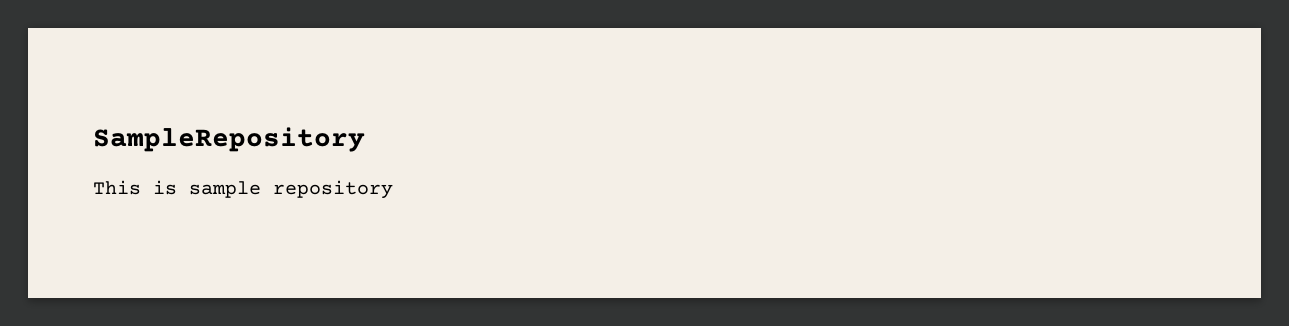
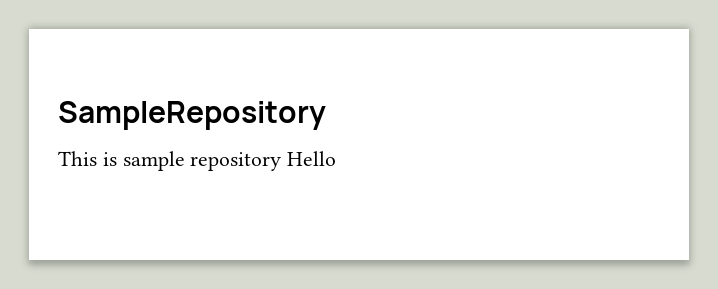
- This is sample repository
+ This is sample repository Hello

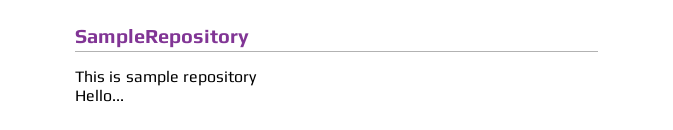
- This is sample repository Hello
+ This is sample repository
+ Hello...

